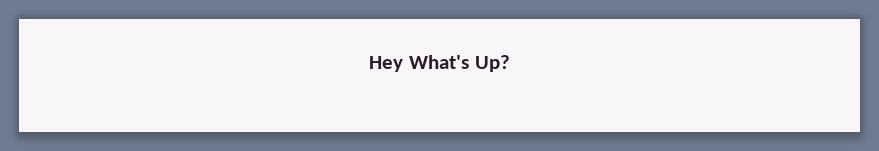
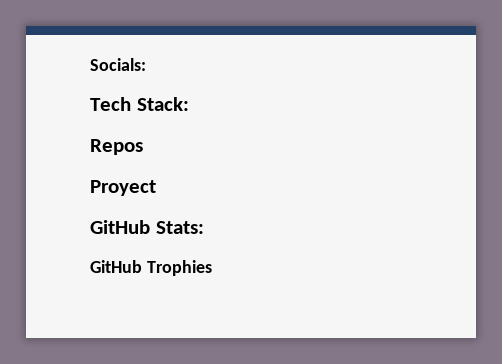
- Hey What's Up?
+ Socials:
+ Tech Stack:
+ Repos
+ Proyect
+ GitHub Stats:
+ GitHub Trophies

